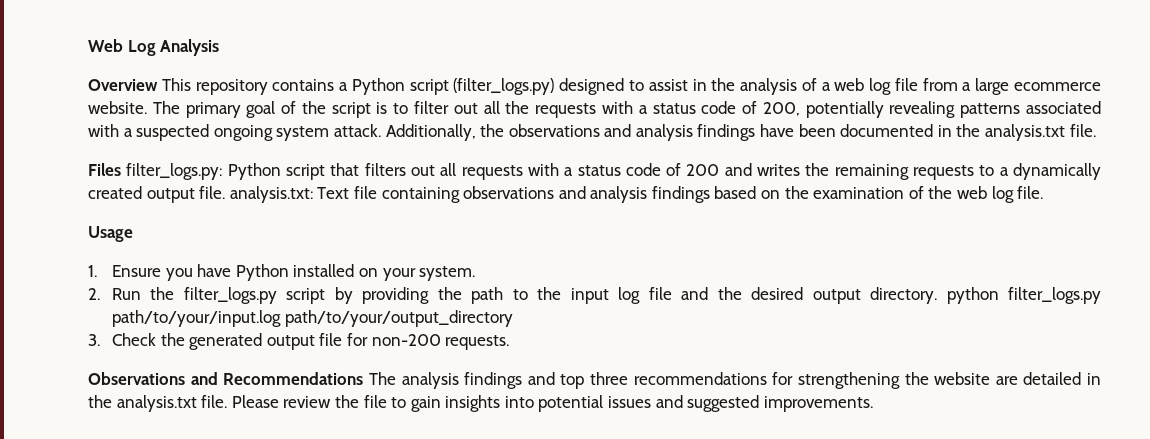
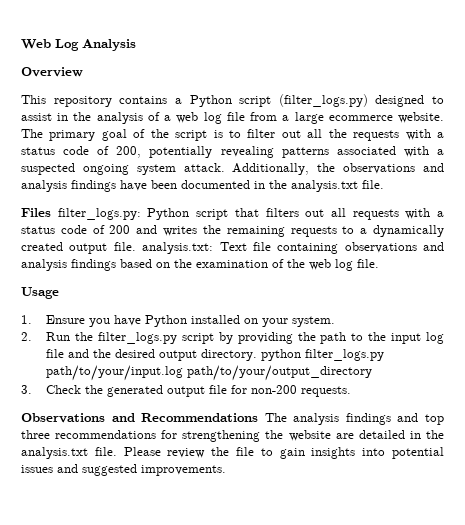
- Overview This repository contains a Python script (filter_logs.py) designed to assist in the analysis of a web log file from a large ecommerce website.
+ Overview
+ This repository contains a Python script (filter_logs.py) designed to assist in the analysis of a web log file from a large ecommerce website.

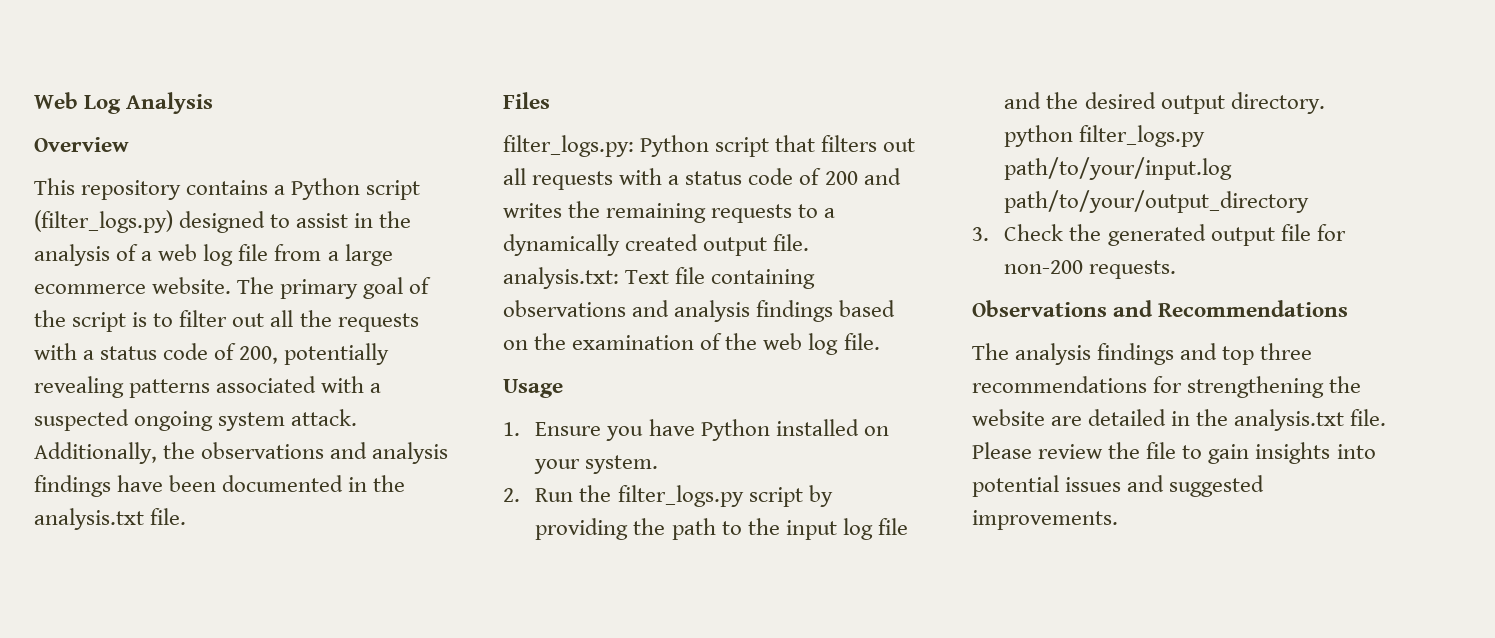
- Files filter_logs.py: Python script that filters out all requests with a status code of 200 and writes the remaining requests to a dynamically created output file. analysis.txt: Text file containing observations and analysis findings based on the examination of the web log file.
+ Files
+ filter_logs.py: Python script that filters out all requests with a status code of 200 and writes the remaining requests to a dynamically created output file. analysis.txt: Text file containing observations and analysis findings based on the examination of the web log file.
- Observations and Recommendations The analysis findings and top three recommendations for strengthening the website are detailed in the analysis.txt file.
+ Observations and Recommendations
+ The analysis findings and top three recommendations for strengthening the website are detailed in the analysis.txt file.

